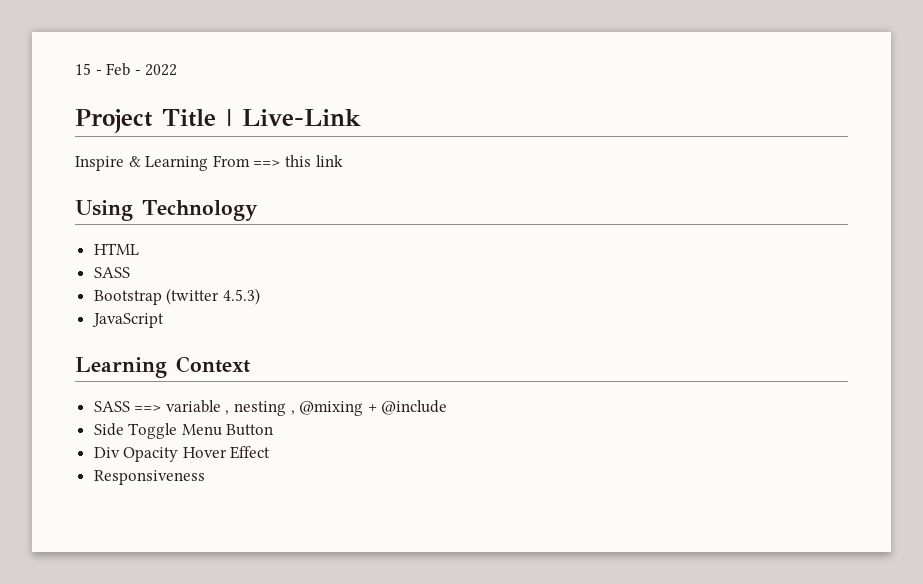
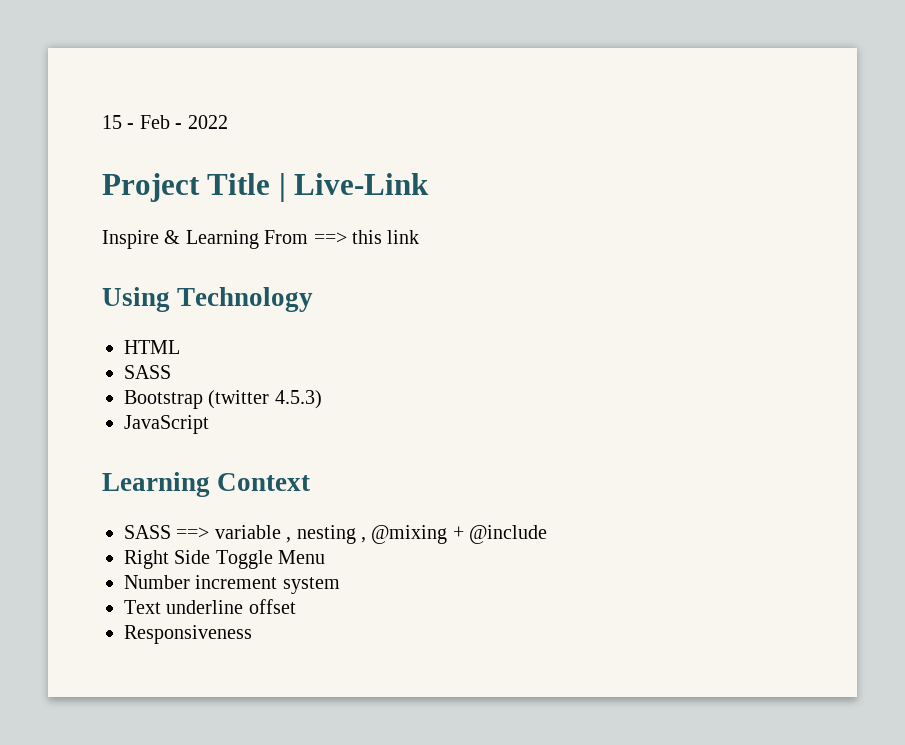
- Side Toggle Menu Button
- Div Opacity Hover Effect
+ Right Side Toggle Menu
+ Number increment system
+ Text underline offset

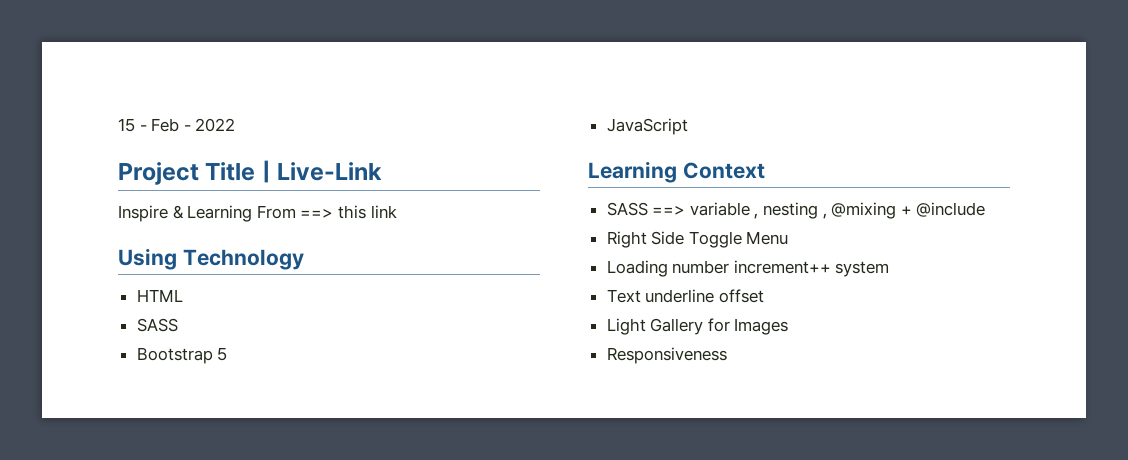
- Bootstrap (twitter 4.5.3)
+ Bootstrap 5
- Number increment system
+ Loading number increment++ system
+ Light Gallery for Images

